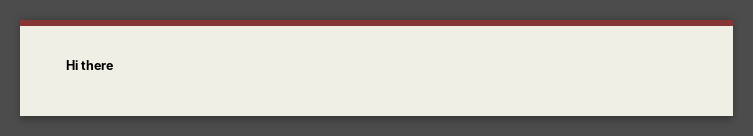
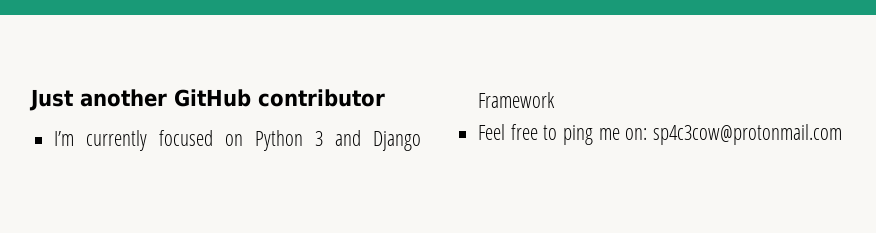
- Hi there
+ Just another GitHub contributor
+ I’m currently focused on Python 3 and Django Framework
+ Feel free to ping me on: sp4c3cow@protonmail.com

